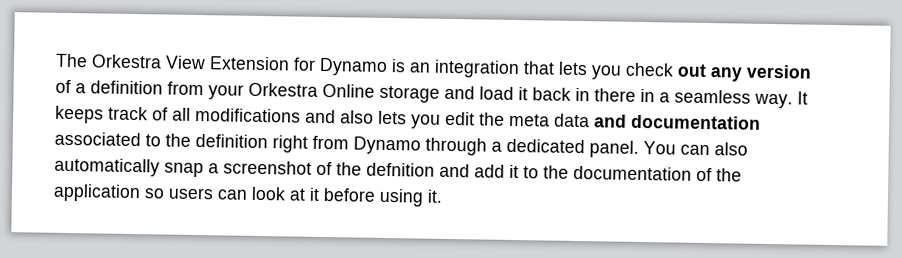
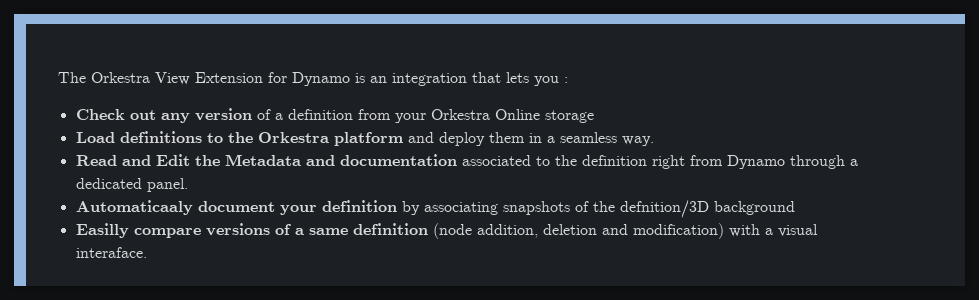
- The Orkestra View Extension for Dynamo is an integration that lets you check out any version of a definition from your Orkestra Online storage and load it back in there in a seamless way. It keeps track of all modifications and also lets you edit the meta data and documentation associated to the definition right from Dynamo through a dedicated panel. You can also automatically snap a screenshot of the defnition and add it to the documentation of the application so users can look at it before using it.
+ The Orkestra View Extension for Dynamo is an integration that lets you :
+ Check out any version of a definition from your Orkestra Online storage
+ Load definitions to the Orkestra platform and deploy them in a seamless way.
+ Read and Edit the Metadata and documentation associated to the definition right from Dynamo through a dedicated panel.
+ Automaticaaly document your definition by associating snapshots of the defnition/3D background
+ Easilly compare versions of a same definition (node addition, deletion and modification) with a visual interaface.

